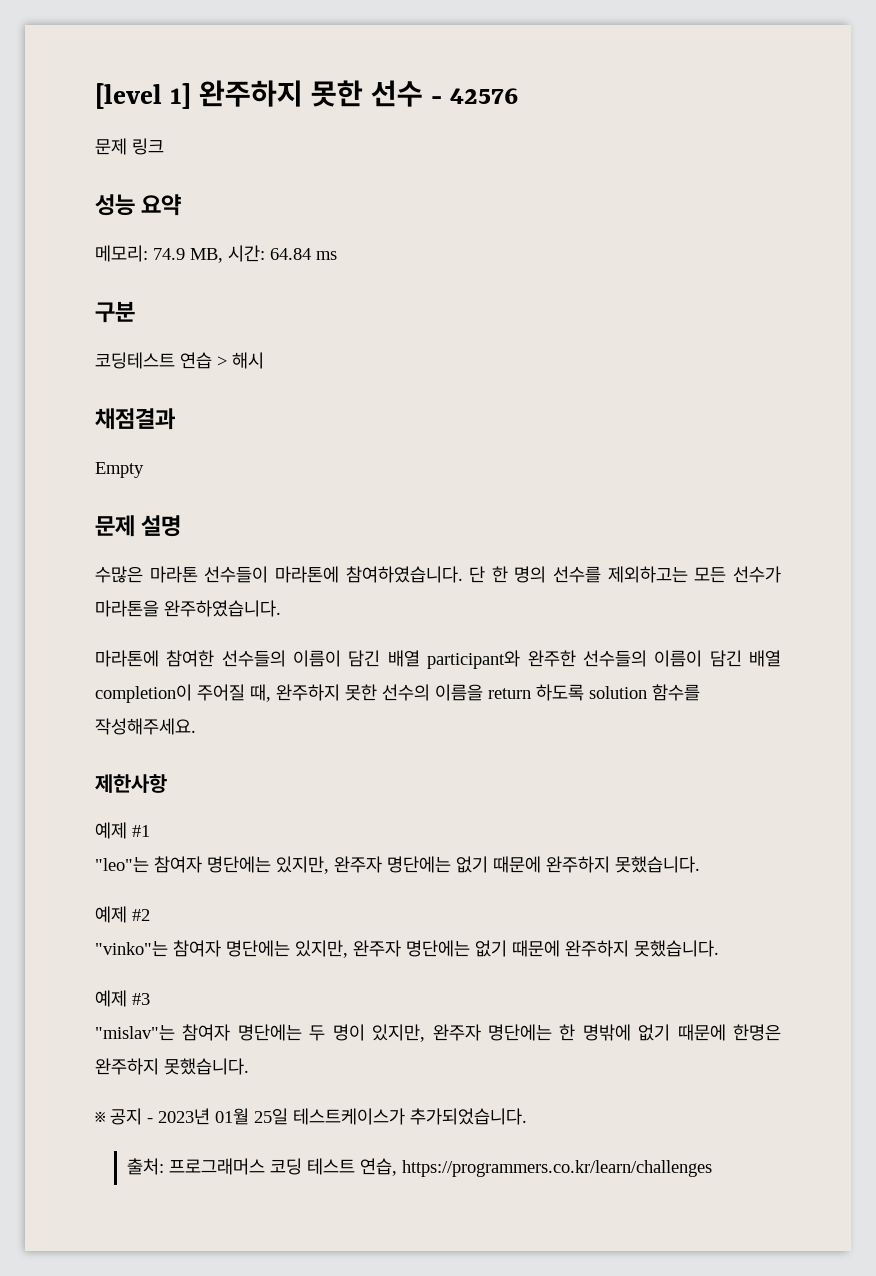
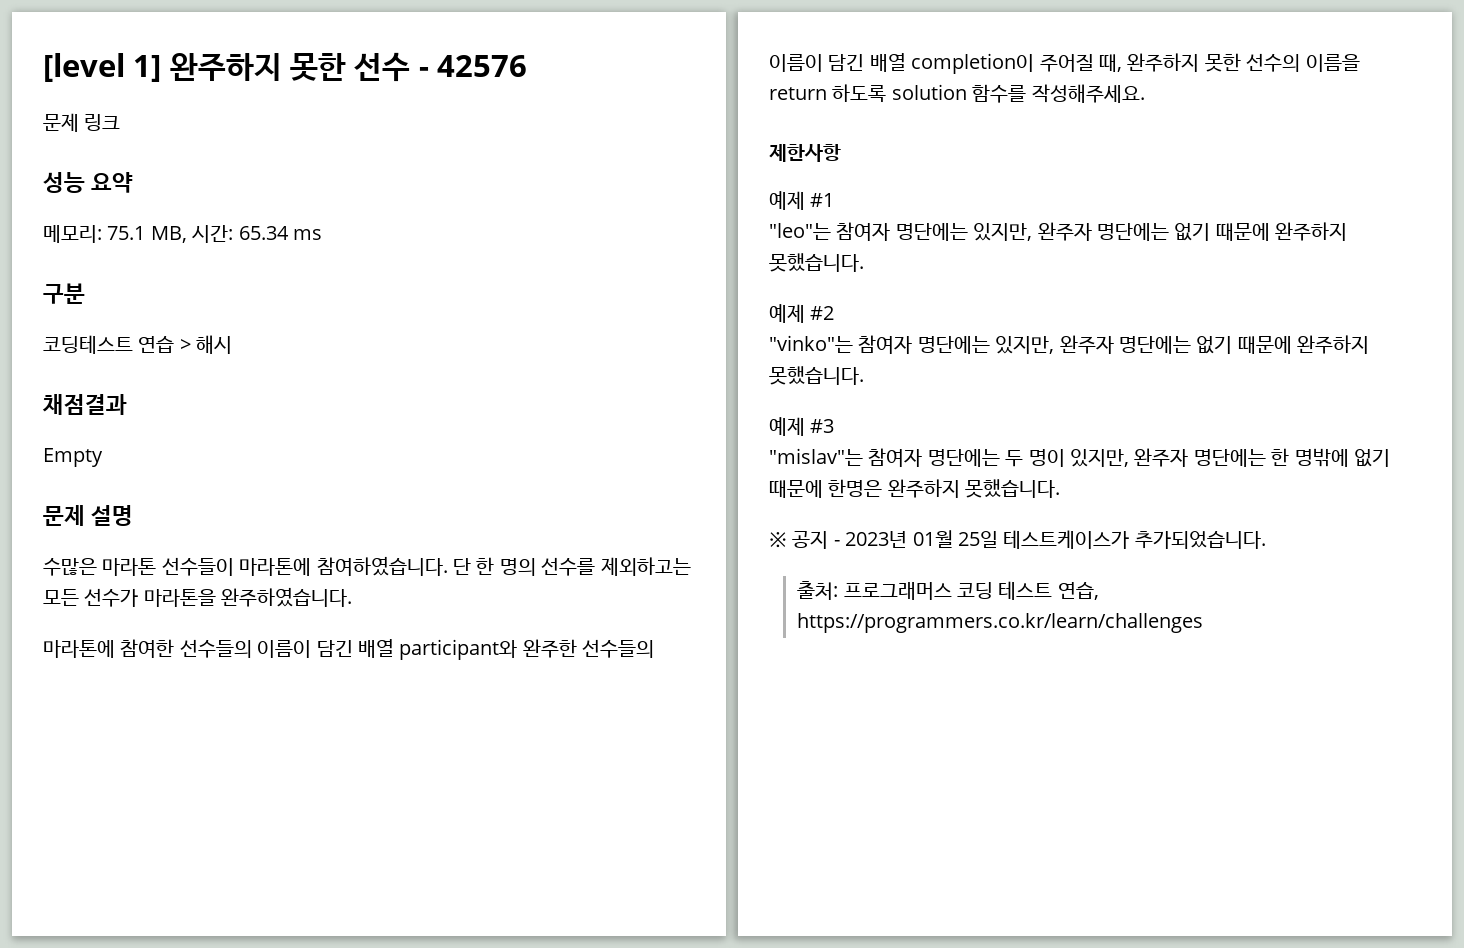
- 메모리: 74.9 MB, 시간: 64.84 ms
+ 메모리: 75.1 MB, 시간: 65.34 ms

